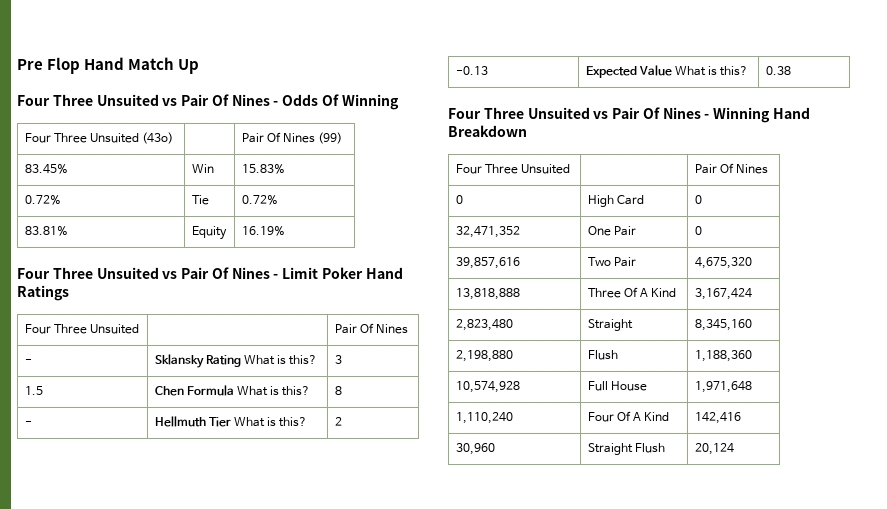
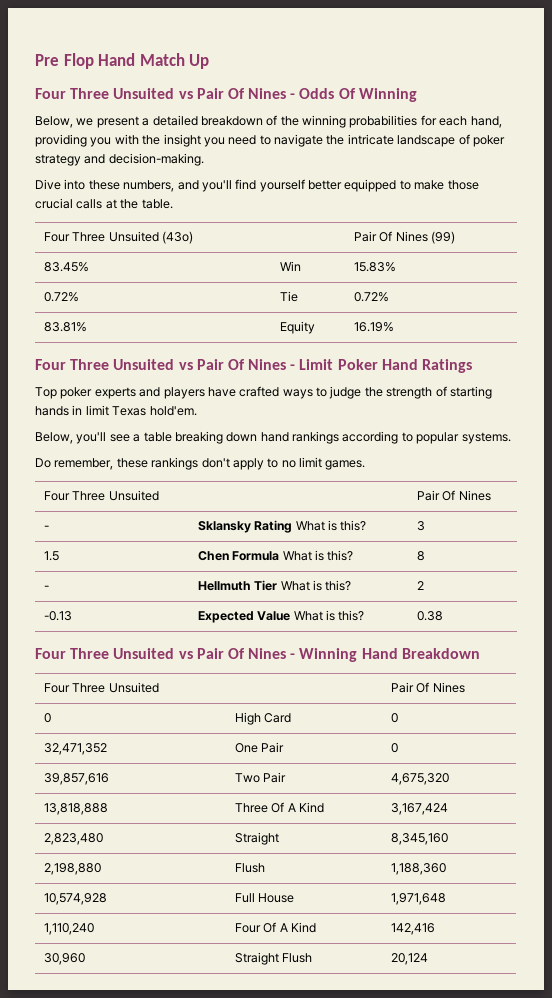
+ Below, we present a detailed breakdown of the winning probabilities for each hand, providing you with the insight you need to navigate the intricate landscape of poker strategy and decision-making.
+ Dive into these numbers, and you'll find yourself better equipped to make those crucial calls at the table.
+ Top poker experts and players have crafted ways to judge the strength of starting hands in limit Texas hold'em.
+ Below, you'll see a table breaking down hand rankings according to popular systems.
+ Do remember, these rankings don't apply to no limit games.

